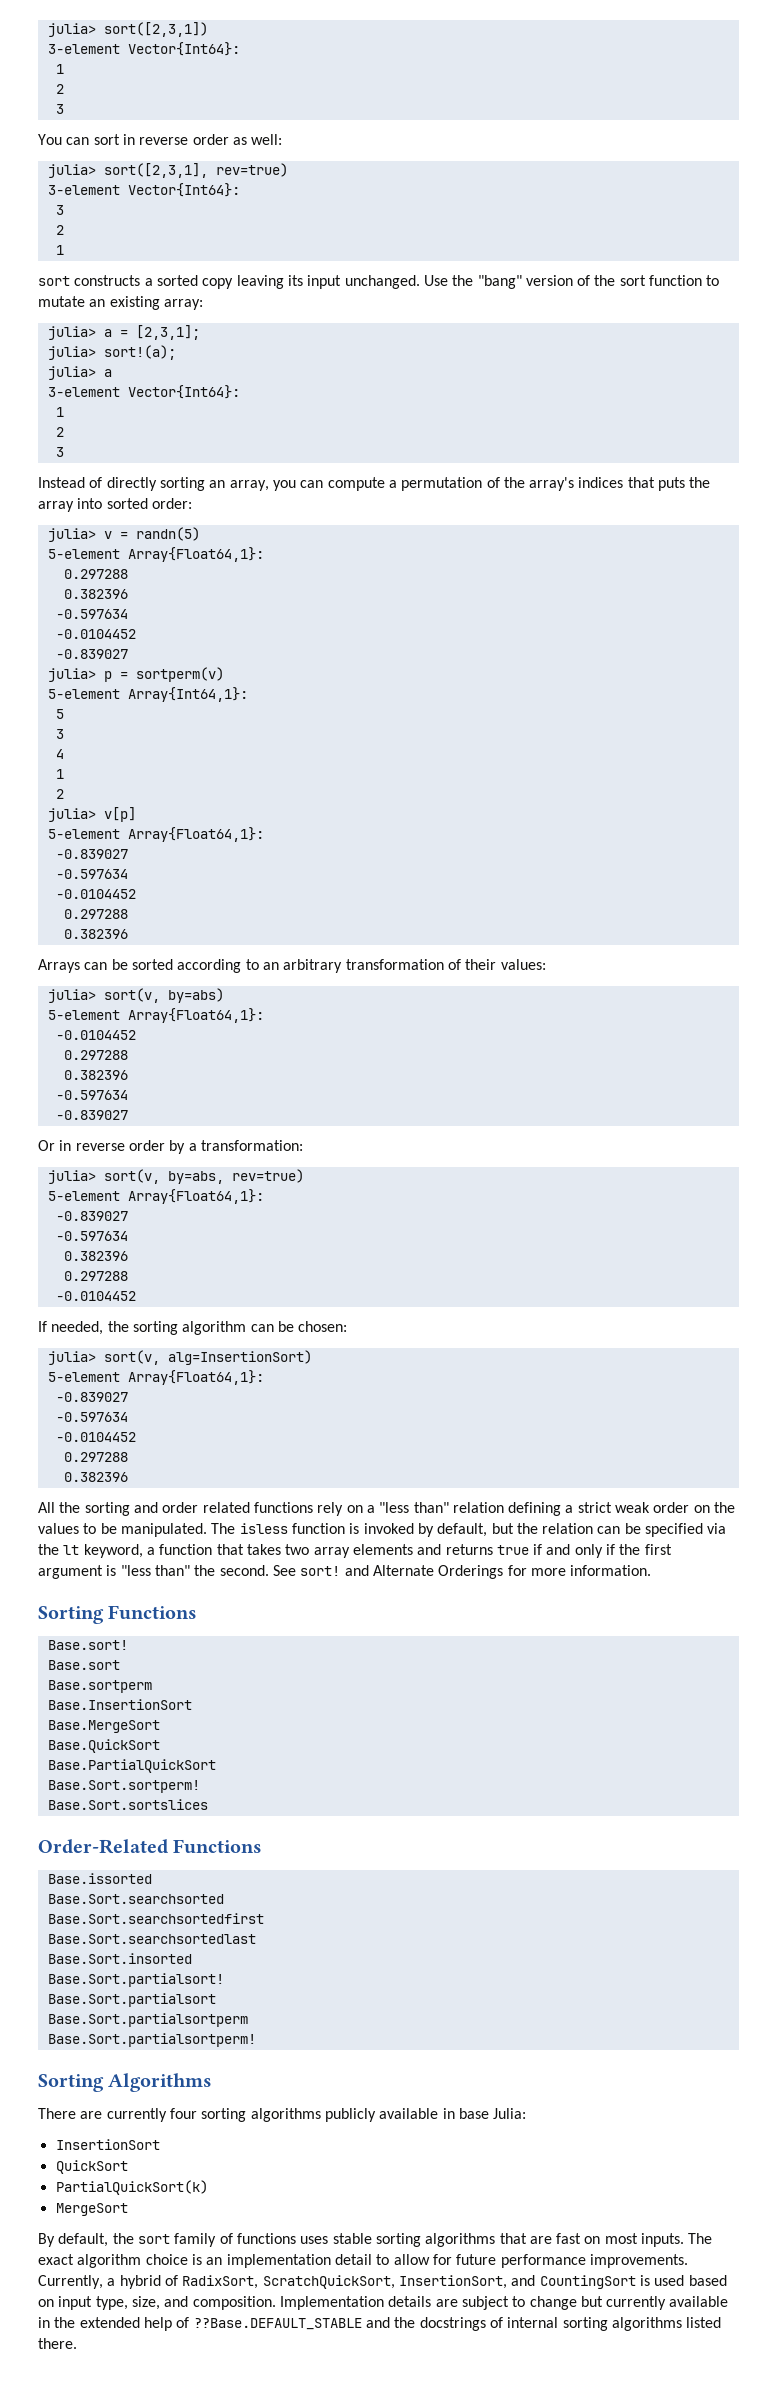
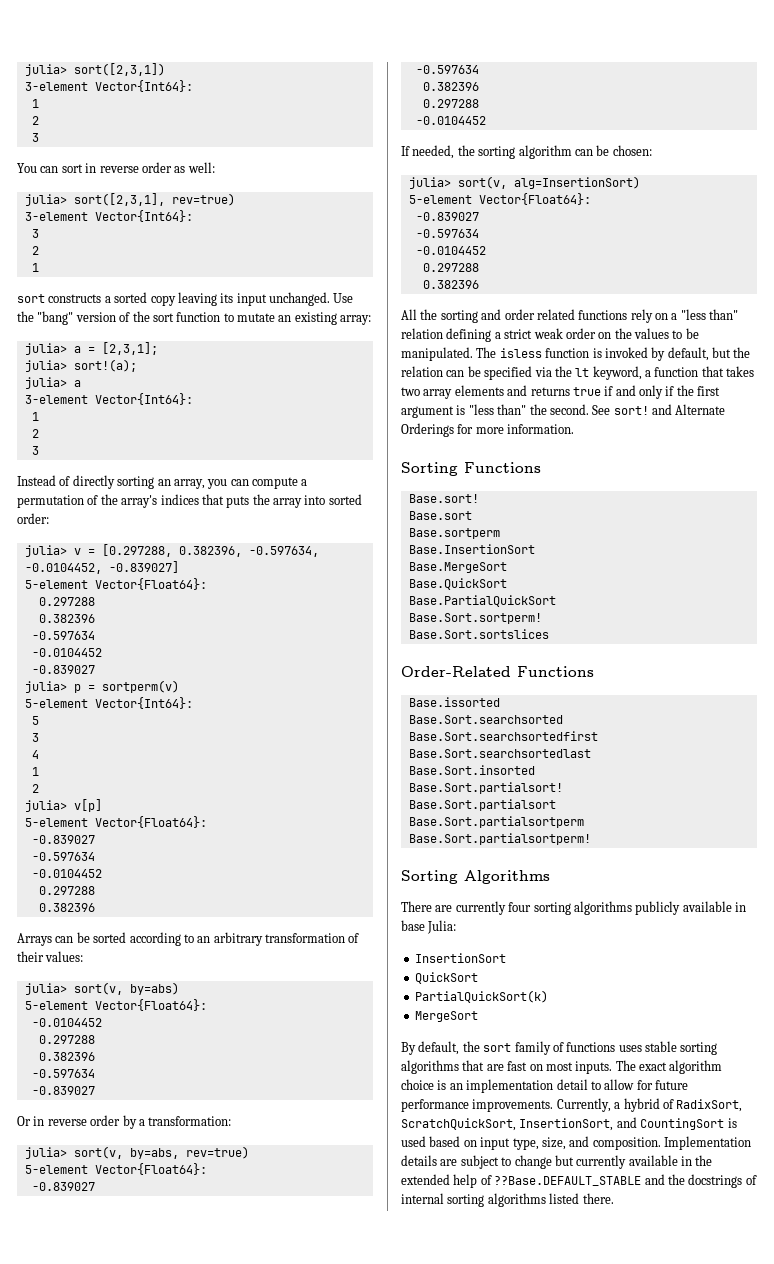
- julia> v = randn(5)
- 5-element Array{Float64,1}:
+ julia> v = [0.297288, 0.382396, -0.597634, -0.0104452, -0.839027]
+ 5-element Vector{Float64}:
- 5-element Array{Int64,1}:
+ 5-element Vector{Int64}:
  julia> v[p]
- 5-element Array{Float64,1}:
+ 5-element Vector{Float64}:
  julia> sort(v, by=abs)
- 5-element Array{Float64,1}:
+ 5-element Vector{Float64}:
  julia> sort(v, by=abs, rev=true)
- 5-element Array{Float64,1}:
+ 5-element Vector{Float64}:
  julia> sort(v, alg=InsertionSort)
- 5-element Array{Float64,1}:
+ 5-element Vector{Float64}:

